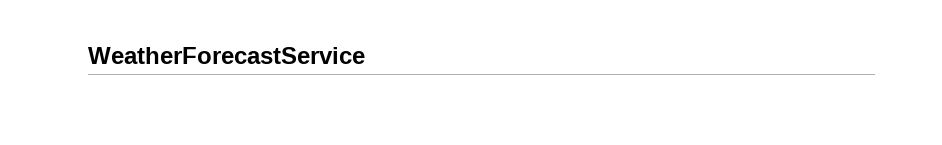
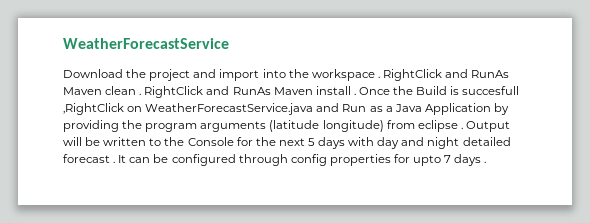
+ Download the project and import into the workspace . RightClick and RunAs Maven clean . RightClick and RunAs Maven install . Once the Build is succesfull ,RightClick on WeatherForecastService.java and Run as a Java Application by providing the program arguments (latitude longitude) from eclipse . Output will be written to the Console for the next 5 days with day and night detailed forecast . It can be configured through config properties for upto 7 days .

